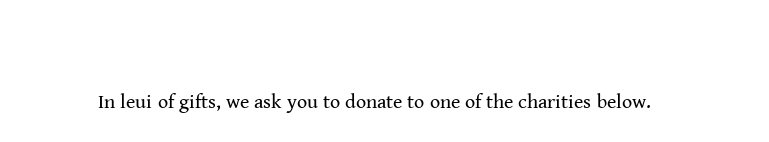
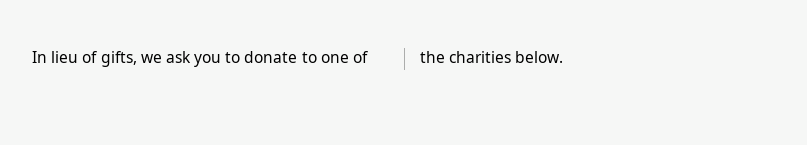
- In leui of gifts, we ask you to donate to one of the charities below.
+ In lieu of gifts, we ask you to donate to one of the charities below.

